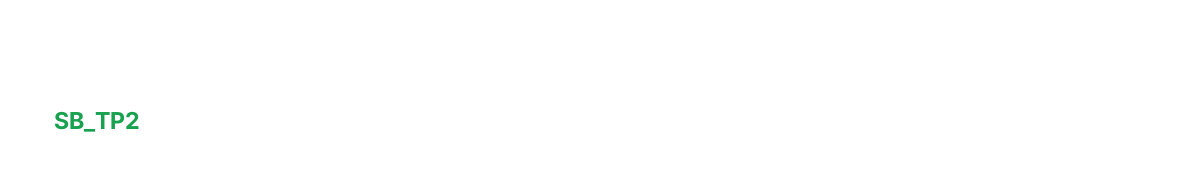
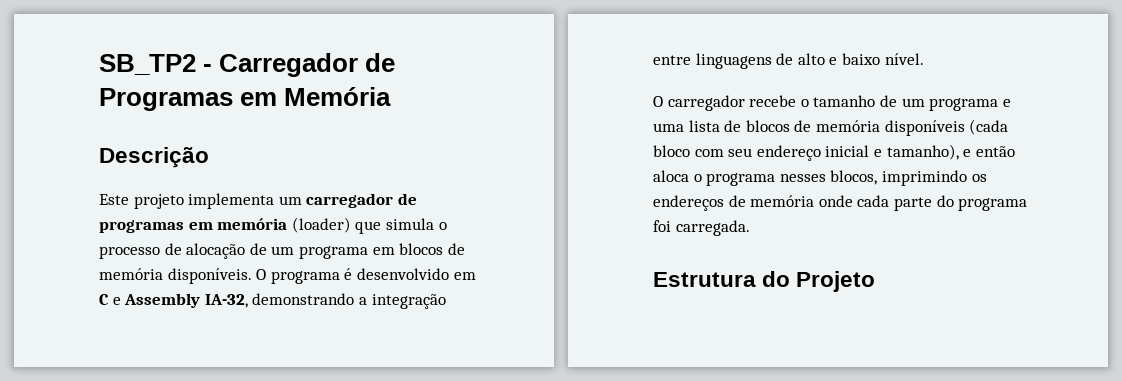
- SB_TP2
+ SB_TP2 - Carregador de Programas em Memória
+ Descrição
+ Este projeto implementa um carregador de programas em memória (loader) que simula o processo de alocação de um programa em blocos de memória disponíveis. O programa é desenvolvido em C e Assembly IA-32, demonstrando a integração entre linguagens de alto e baixo nível.
+ O carregador recebe o tamanho de um programa e uma lista de blocos de memória disponíveis (cada bloco com seu endereço inicial e tamanho), e então aloca o programa nesses blocos, imprimindo os endereços de memória onde cada parte do programa foi carregada.
+ Estrutura do Projeto

